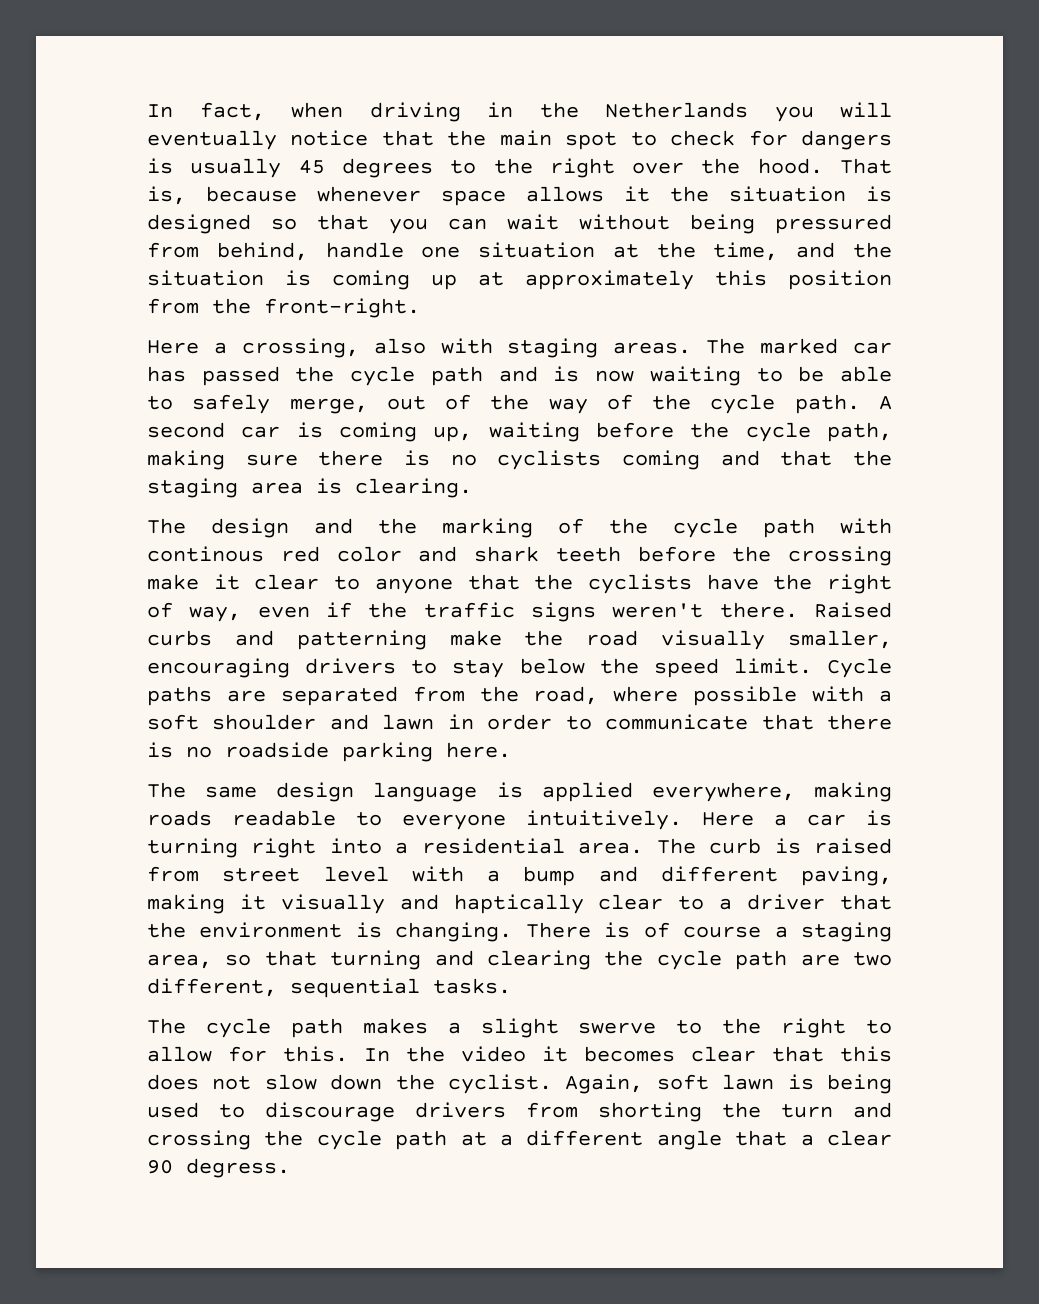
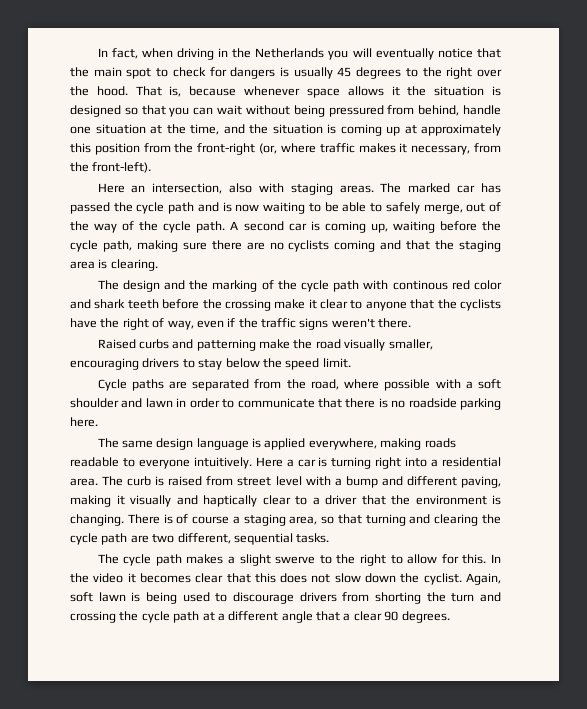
- That is, because whenever space allows it the situation is designed so that you can wait without being pressured from behind, handle one situation at the time, and the situation is coming up at approximately this position from the front-right.
- Here a crossing, also with staging areas.
+ That is, because whenever space allows it the situation is designed so that you can wait without being pressured from behind, handle one situation at the time, and the situation is coming up at approximately this position from the front-right (or, where traffic makes it necessary, from the front-left).
+ Here an intersection, also with staging areas.
- A second car is coming up, waiting before the cycle path, making sure there is no cyclists coming and that the staging area is clearing.
+ A second car is coming up, waiting before the cycle path, making sure there are no cyclists coming and that the staging area is clearing.
- The design and the marking of the cycle path with continous red color and shark teeth before the crossing make it clear to anyone that the cyclists have the right of way, even if the traffic signs weren't there. Raised curbs and patterning make the road visually smaller, encouraging drivers to stay below the speed limit. Cycle paths are separated from the road, where possible with a soft shoulder and lawn in order to communicate that there is no roadside parking here.
+ The design and the marking of the cycle path with continous red color and shark teeth before the crossing make it clear to anyone that the cyclists have the right of way, even if the traffic signs weren't there.
+ Raised curbs and patterning make the road visually smaller, encouraging drivers to stay below the speed limit.
+ Cycle paths are separated from the road, where possible with a soft shoulder and lawn in order to communicate that there is no roadside parking here.
- Again, soft lawn is being used to discourage drivers from shorting the turn and crossing the cycle path at a different angle that a clear 90 degress.
+ Again, soft lawn is being used to discourage drivers from shorting the turn and crossing the cycle path at a different angle that a clear 90 degrees.

